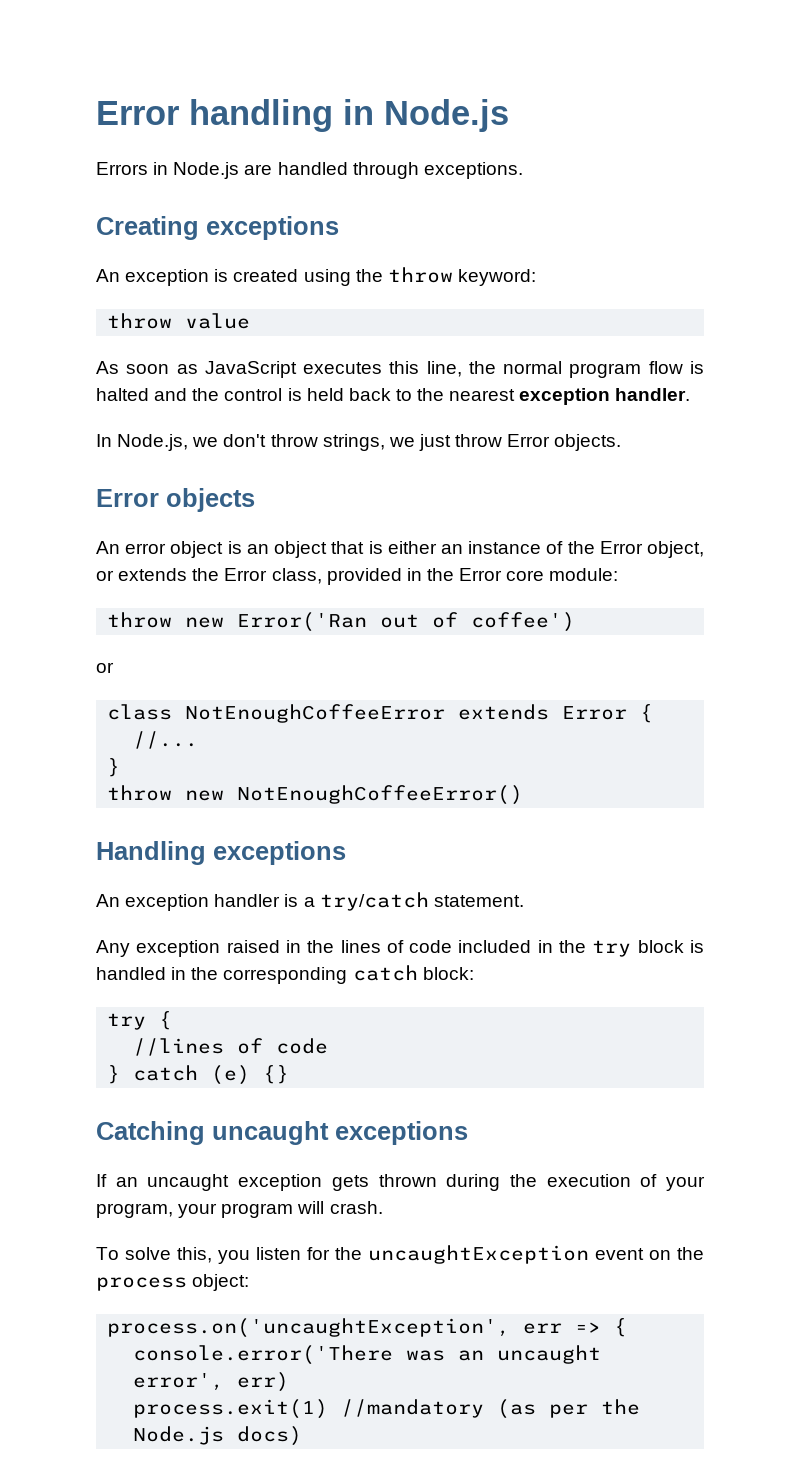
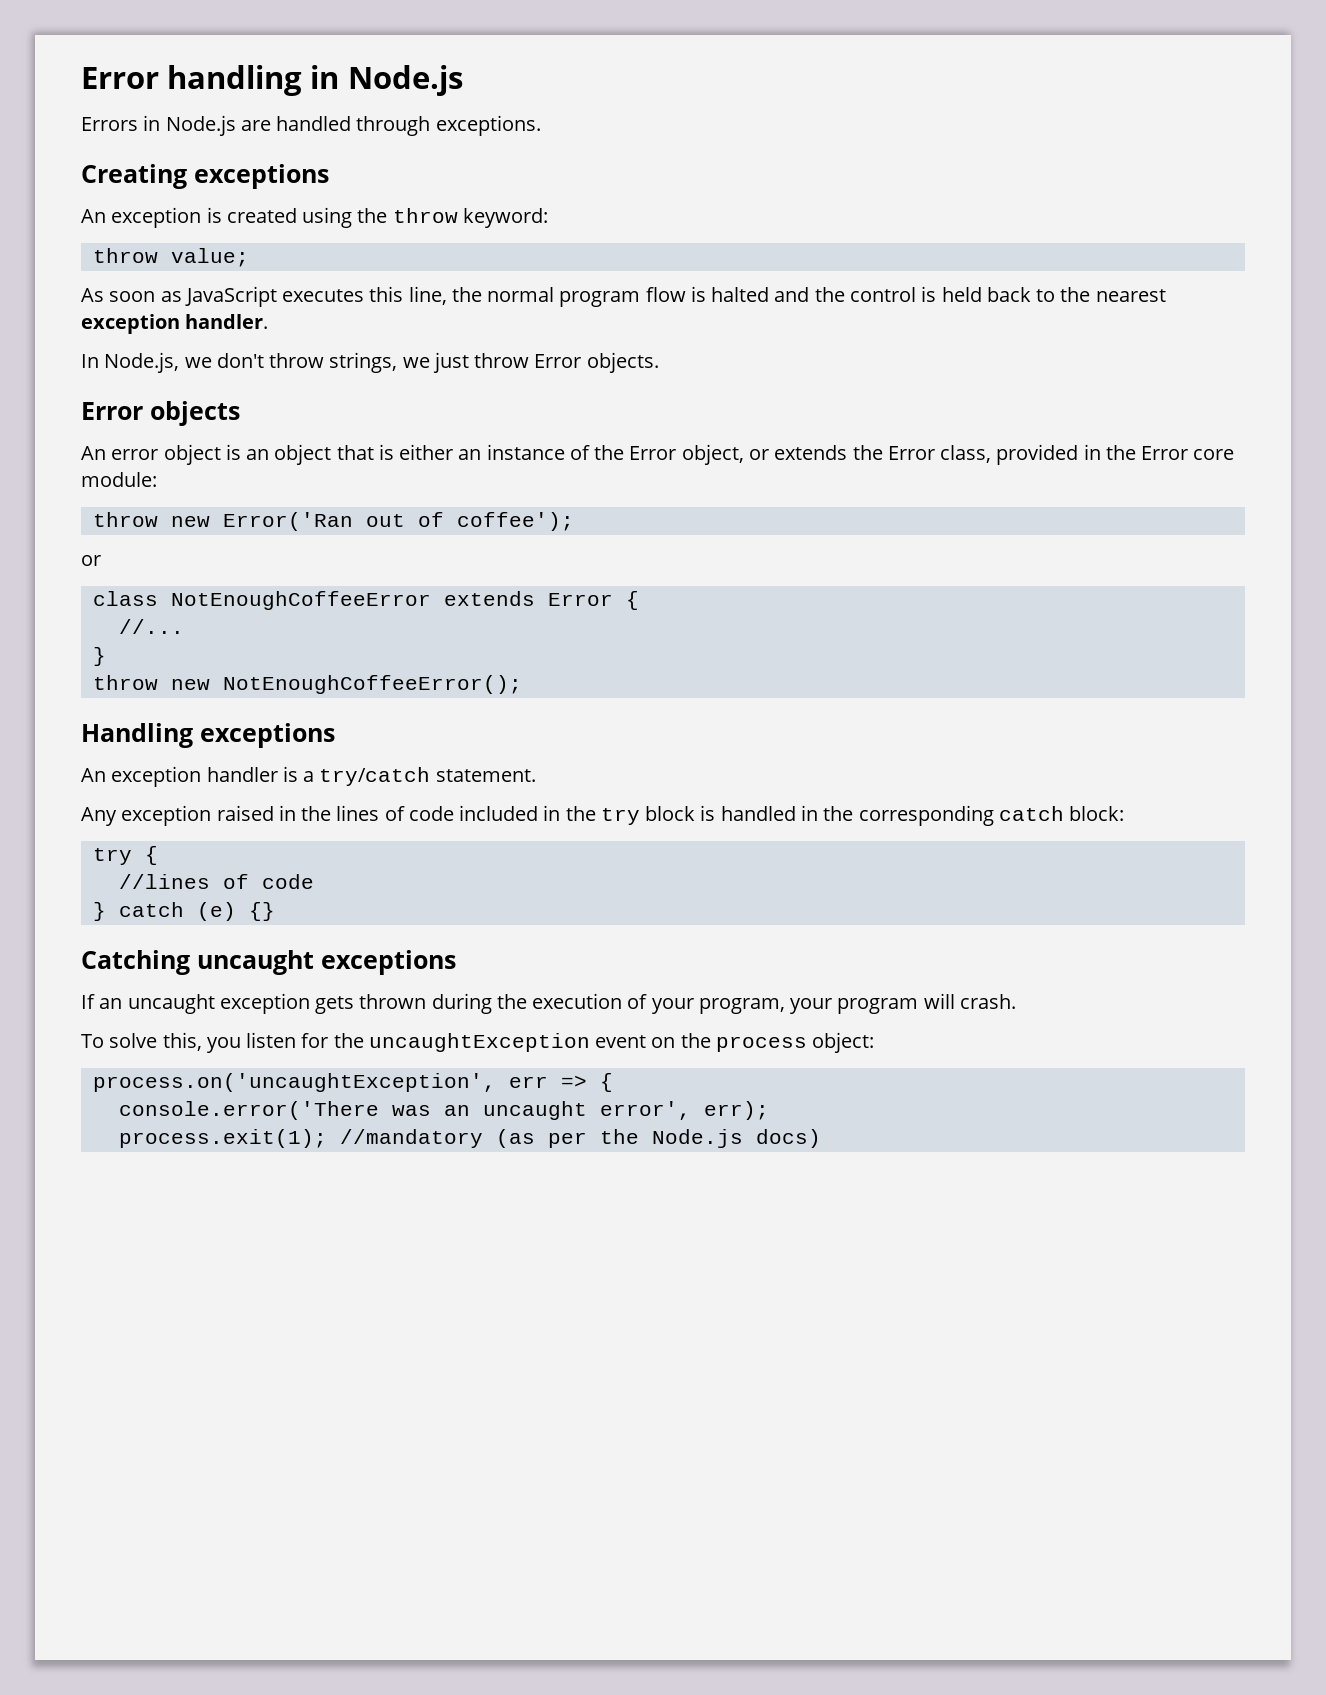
- throw value
+ throw value;
- throw new Error('Ran out of coffee')
+ throw new Error('Ran out of coffee');
- throw new NotEnoughCoffeeError()
+ throw new NotEnoughCoffeeError();
- console.error('There was an uncaught error', err)
- process.exit(1) //mandatory (as per the Node.js docs)
+ console.error('There was an uncaught error', err);
+ process.exit(1); //mandatory (as per the Node.js docs)

